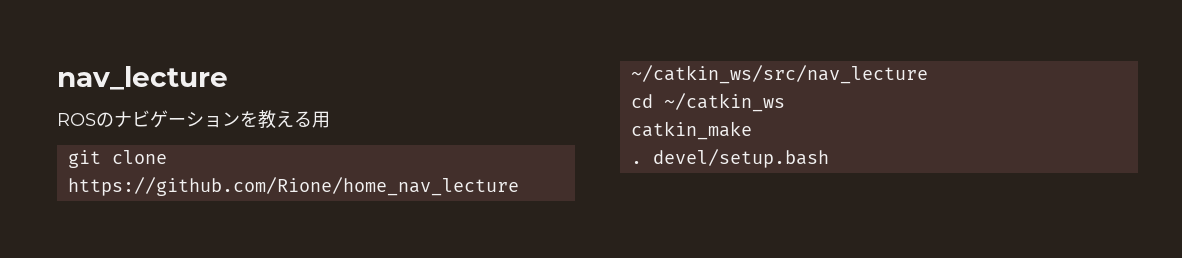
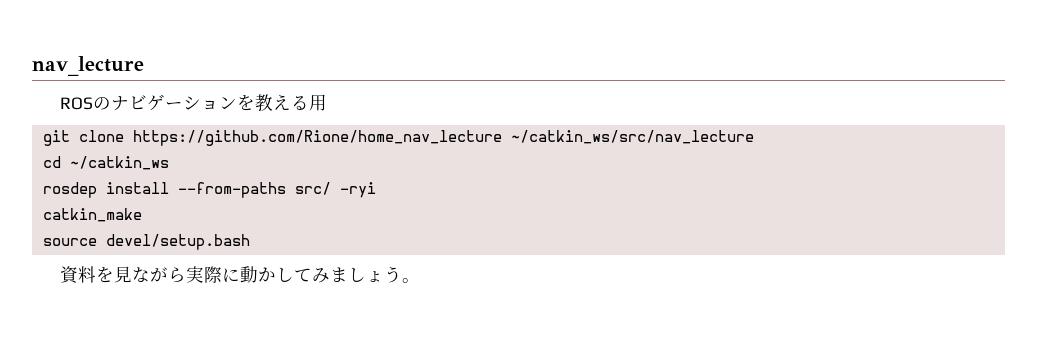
+ rosdep install --from-paths src/ -ryi
- . devel/setup.bash
+ source devel/setup.bash
+ 資料を見ながら実際に動かしてみましょう。

